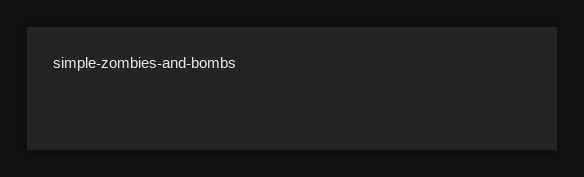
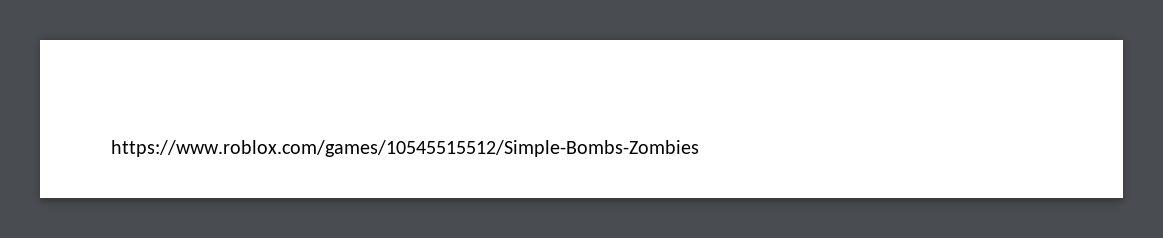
- simple-zombies-and-bombs
+ https://www.roblox.com/games/10545515512/Simple-Bombs-Zombies

